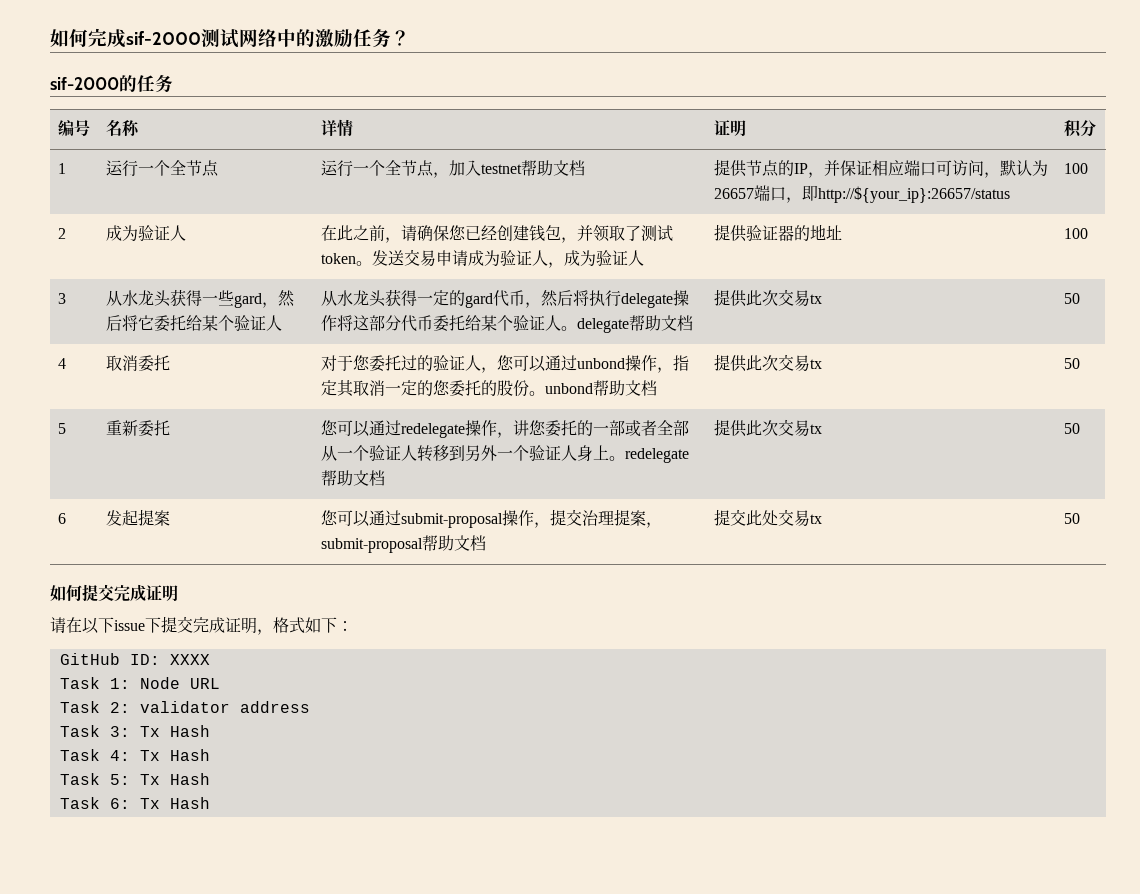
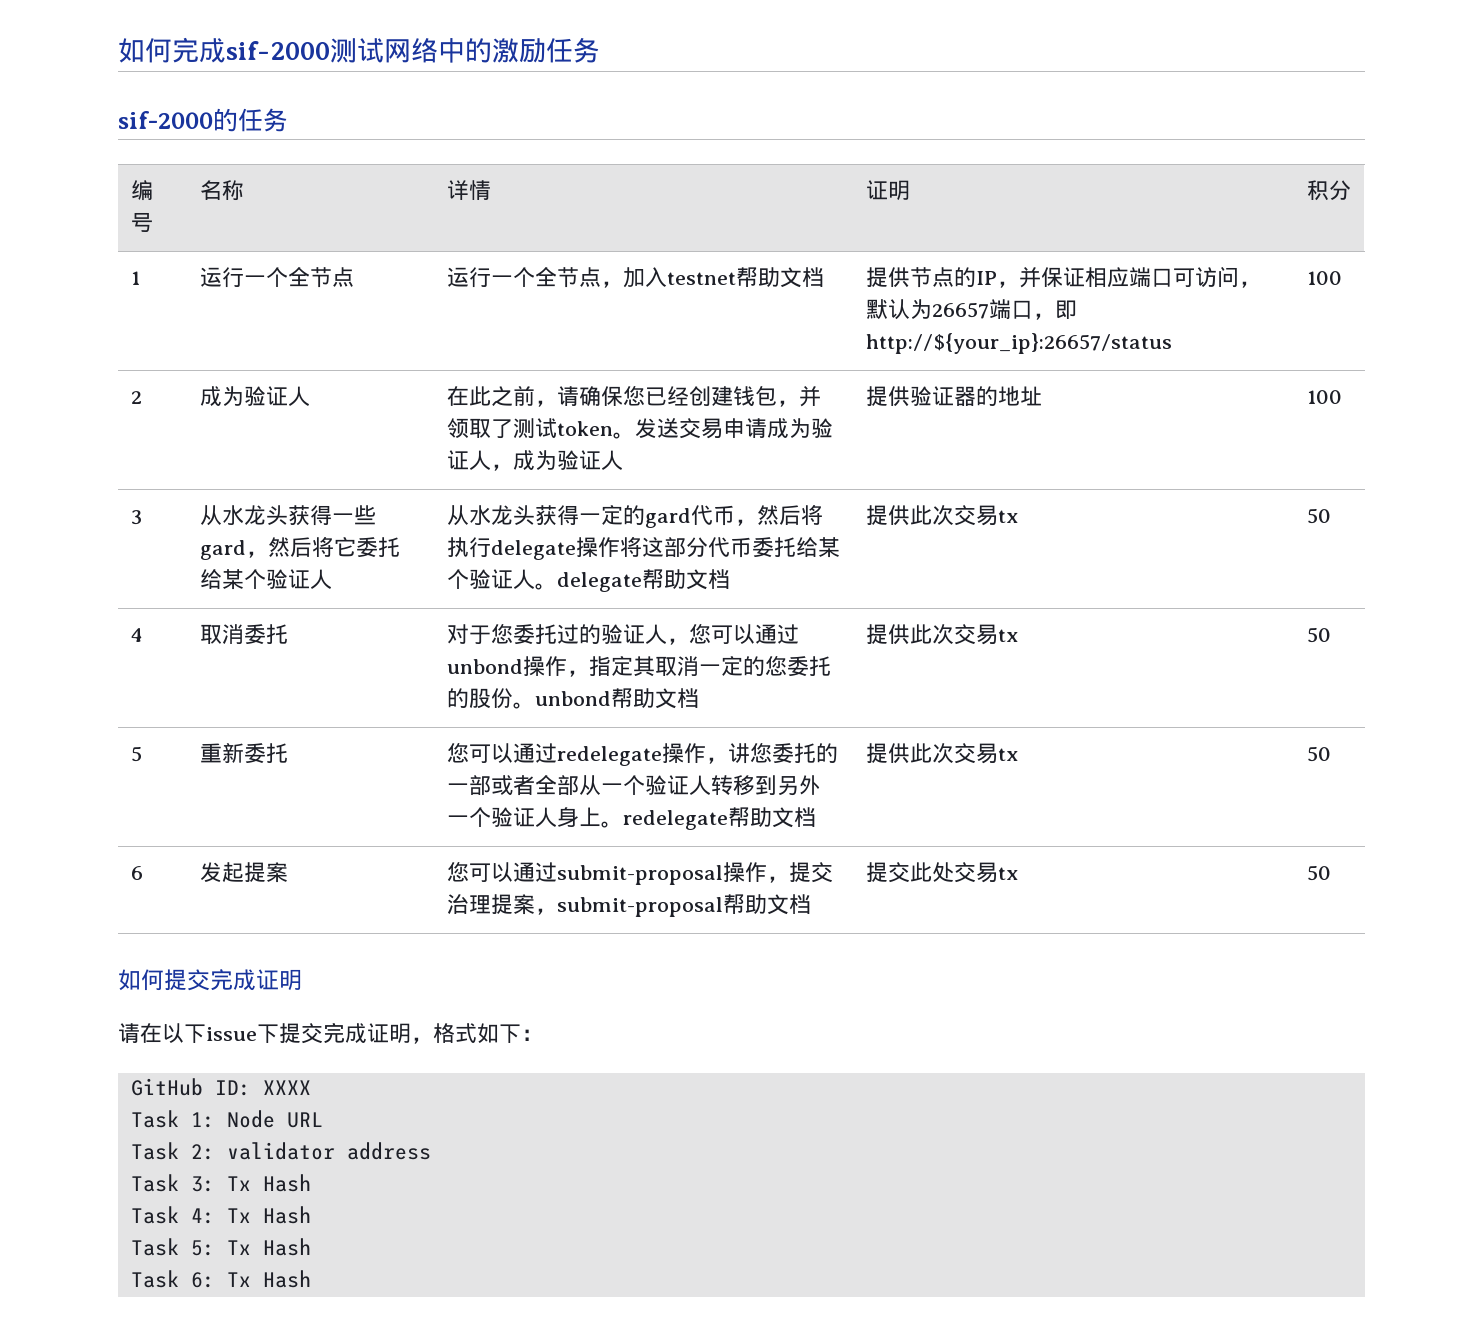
- 如何完成sif-2000测试网络中的激励任务？
+ 如何完成sif-2000测试网络中的激励任务

